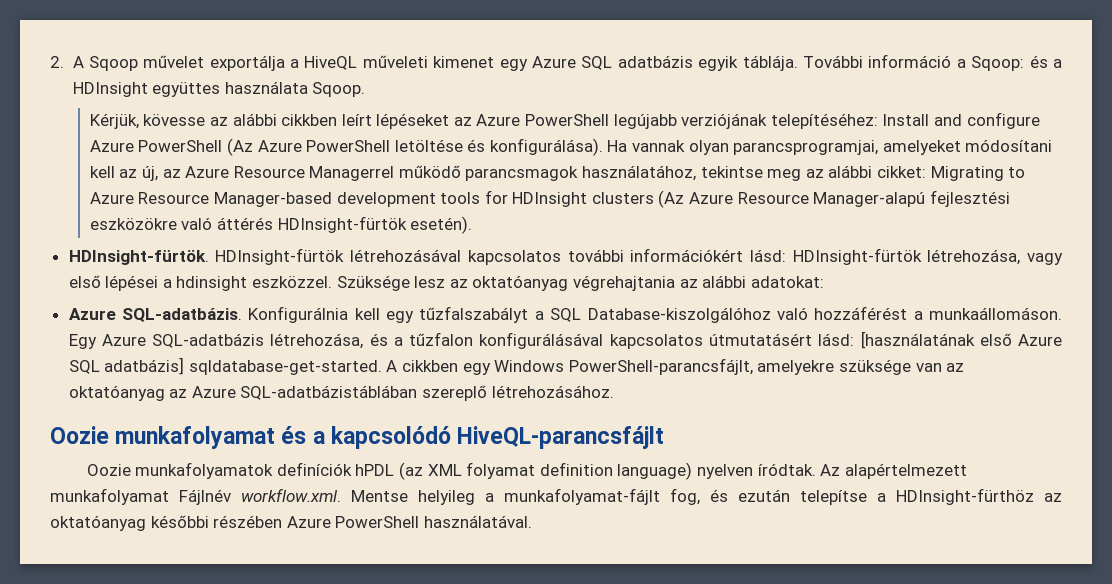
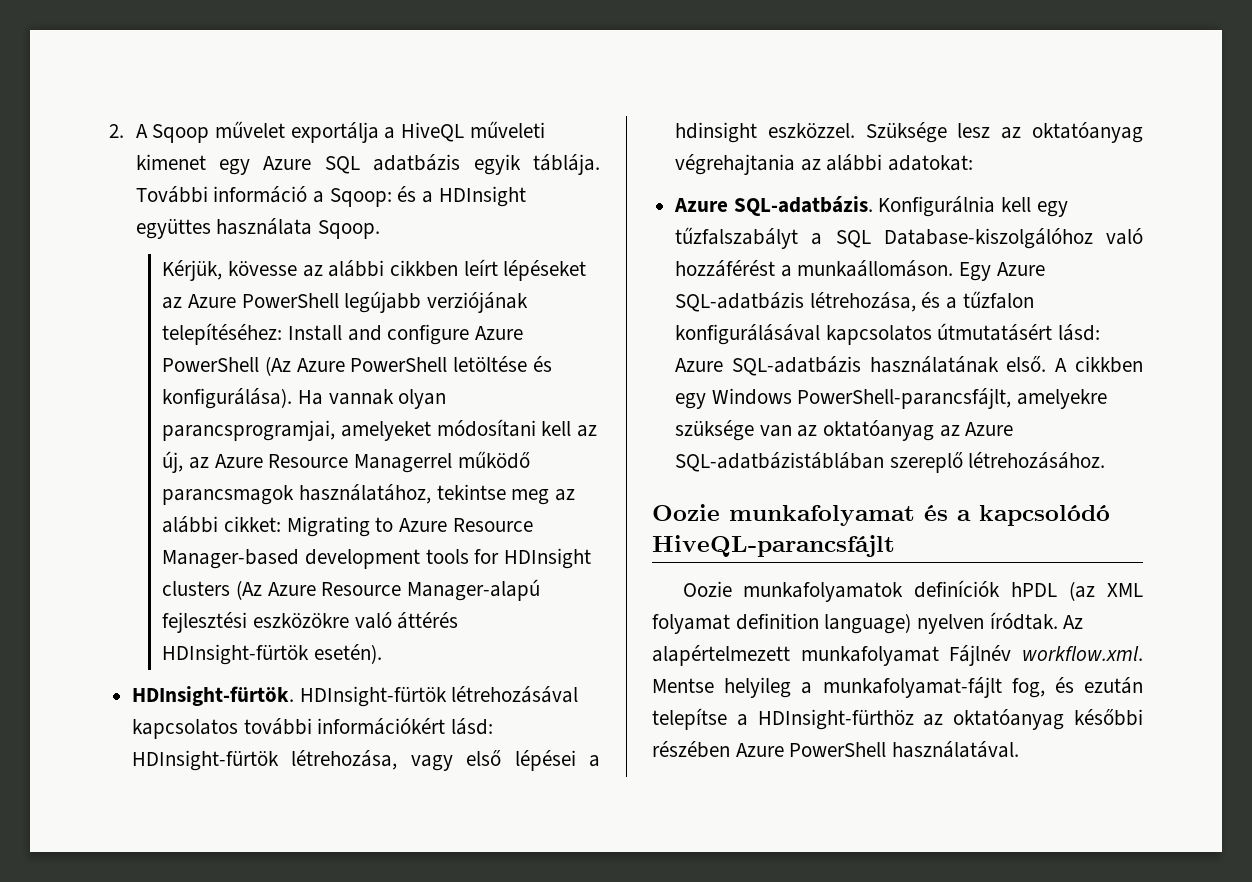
- Egy Azure SQL-adatbázis létrehozása, és a tűzfalon konfigurálásával kapcsolatos útmutatásért lásd: [használatának első Azure SQL adatbázis] sqldatabase-get-started.
+ Egy Azure SQL-adatbázis létrehozása, és a tűzfalon konfigurálásával kapcsolatos útmutatásért lásd: Azure SQL-adatbázis használatának első.

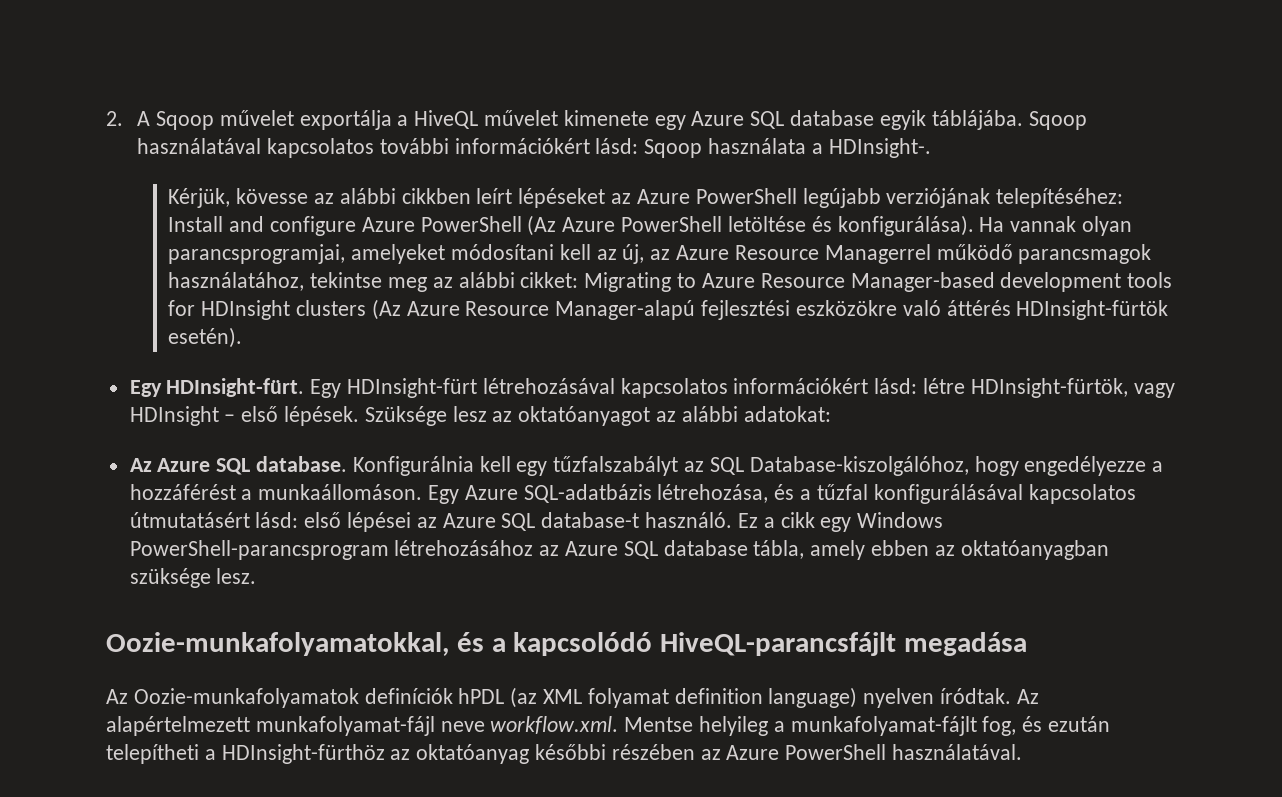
- 2. A Sqoop művelet exportálja a HiveQL műveleti kimenet egy Azure SQL adatbázis egyik táblája. További információ a Sqoop: és a HDInsight együttes használata Sqoop.
+ 2. A Sqoop művelet exportálja a HiveQL művelet kimenete egy Azure SQL database egyik táblájába. Sqoop használatával kapcsolatos további információkért lásd: Sqoop használata a HDInsight-.
- HDInsight-fürtök. HDInsight-fürtök létrehozásával kapcsolatos további információkért lásd: HDInsight-fürtök létrehozása, vagy első lépései a hdinsight eszközzel.
+ Egy HDInsight-fürt. Egy HDInsight-fürt létrehozásával kapcsolatos információkért lásd: létre HDInsight-fürtök, vagy HDInsight – első lépések.
- Szüksége lesz az oktatóanyag végrehajtania az alábbi adatokat:
+ Szüksége lesz az oktatóanyagot az alábbi adatokat:
- Azure SQL-adatbázis. Konfigurálnia kell egy tűzfalszabályt a SQL Database-kiszolgálóhoz való hozzáférést a munkaállomáson.
+ Az Azure SQL database. Konfigurálnia kell egy tűzfalszabályt az SQL Database-kiszolgálóhoz, hogy engedélyezze a hozzáférést a munkaállomáson.
- Egy Azure SQL-adatbázis létrehozása, és a tűzfalon konfigurálásával kapcsolatos útmutatásért lásd: Azure SQL-adatbázis használatának első. A cikkben egy Windows PowerShell-parancsfájlt, amelyekre szüksége van az oktatóanyag az Azure SQL-adatbázistáblában szereplő létrehozásához.
- Oozie munkafolyamat és a kapcsolódó HiveQL-parancsfájlt
- Oozie munkafolyamatok definíciók hPDL (az XML folyamat definition language) nyelven íródtak.
+ Egy Azure SQL-adatbázis létrehozása, és a tűzfal konfigurálásával kapcsolatos útmutatásért lásd: első lépései az Azure SQL database-t használó. Ez a cikk egy Windows PowerShell-parancsprogram létrehozásához az Azure SQL database tábla, amely ebben az oktatóanyagban szüksége lesz.
+ Oozie-munkafolyamatokkal, és a kapcsolódó HiveQL-parancsfájlt megadása
+ Az Oozie-munkafolyamatok definíciók hPDL (az XML folyamat definition language) nyelven íródtak.
- Az alapértelmezett munkafolyamat Fájlnév workflow.xml. Mentse helyileg a munkafolyamat-fájlt fog, és ezután telepítse a HDInsight-fürthöz az oktatóanyag későbbi részében Azure PowerShell használatával.
+ Az alapértelmezett munkafolyamat-fájl neve workflow.xml. Mentse helyileg a munkafolyamat-fájlt fog, és ezután telepítheti a HDInsight-fürthöz az oktatóanyag későbbi részében az Azure PowerShell használatával.

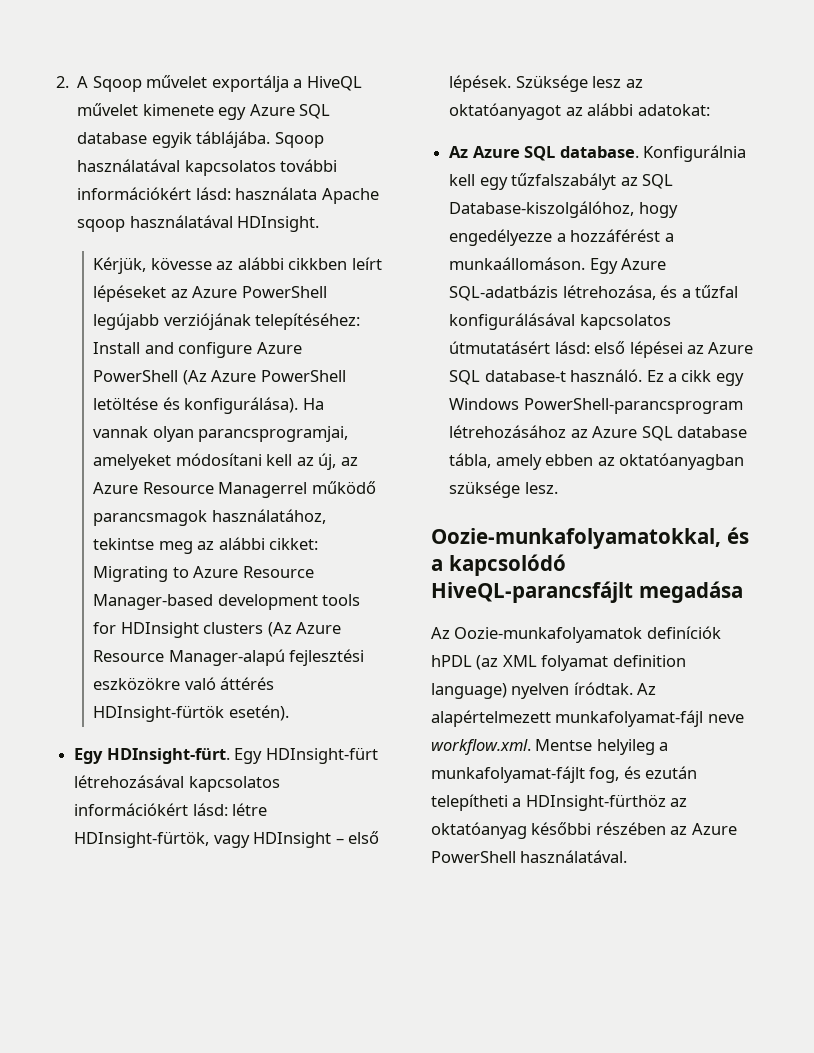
- Sqoop használatával kapcsolatos további információkért lásd: Sqoop használata a HDInsight-.
+ Sqoop használatával kapcsolatos további információkért lásd: használata Apache sqoop használatával HDInsight.

